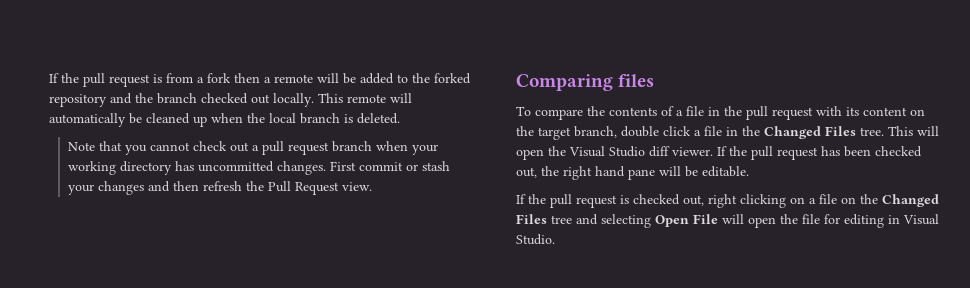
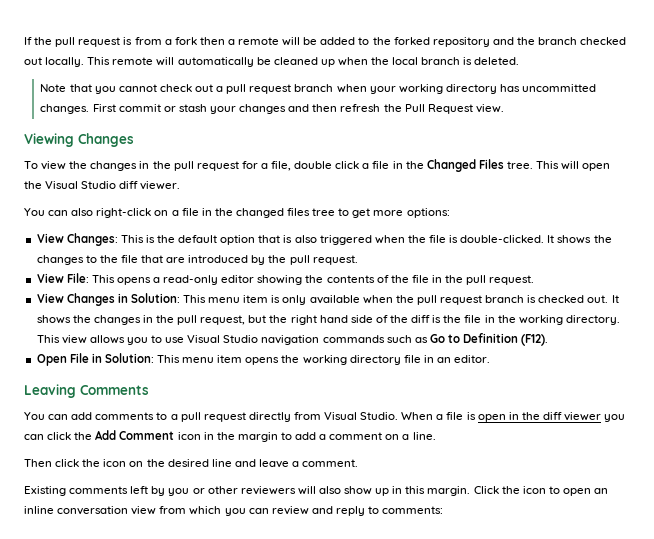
- Comparing files
+ Viewing Changes
- To compare the contents of a file in the pull request with its content on the target branch, double click a file in the Changed Files tree.
+ To view the changes in the pull request for a file, double click a file in the Changed Files tree.
- This will open the Visual Studio diff viewer. If the pull request has been checked out, the right hand pane will be editable.
- If the pull request is checked out, right clicking on a file on the Changed Files tree and selecting Open File will open the file for editing in Visual Studio.
+ This will open the Visual Studio diff viewer.
+ You can also right-click on a file in the changed files tree to get more options:
+ View Changes: This is the default option that is also triggered when the file is double-clicked. It shows the changes to the file that are introduced by the pull request.
+ View File: This opens a read-only editor showing the contents of the file in the pull request.
+ View Changes in Solution: This menu item is only available when the pull request branch is checked out. It shows the changes in the pull request, but the right hand side of the diff is the file in the working directory. This view allows you to use Visual Studio navigation commands such as Go to Definition (F12).
+ Open File in Solution: This menu item opens the working directory file in an editor.
+ Leaving Comments
+ You can add comments to a pull request directly from Visual Studio. When a file is open in the diff viewer you can click the Add Comment icon in the margin to add a comment on a line.
+ Then click the icon on the desired line and leave a comment.
+ Existing comments left by you or other reviewers will also show up in this margin. Click the icon to open an inline conversation view from which you can review and reply to comments:

